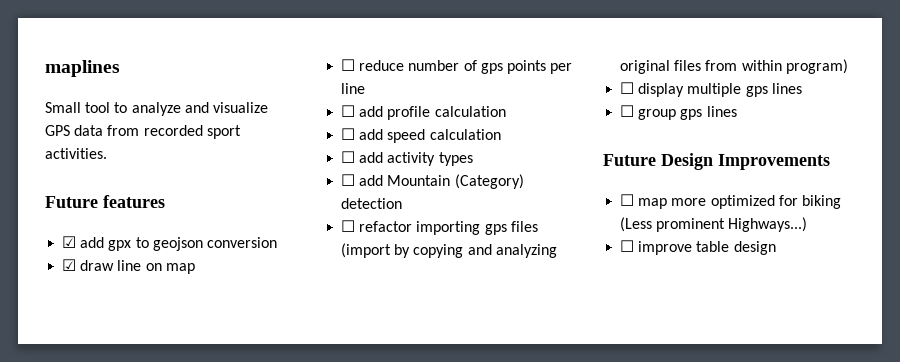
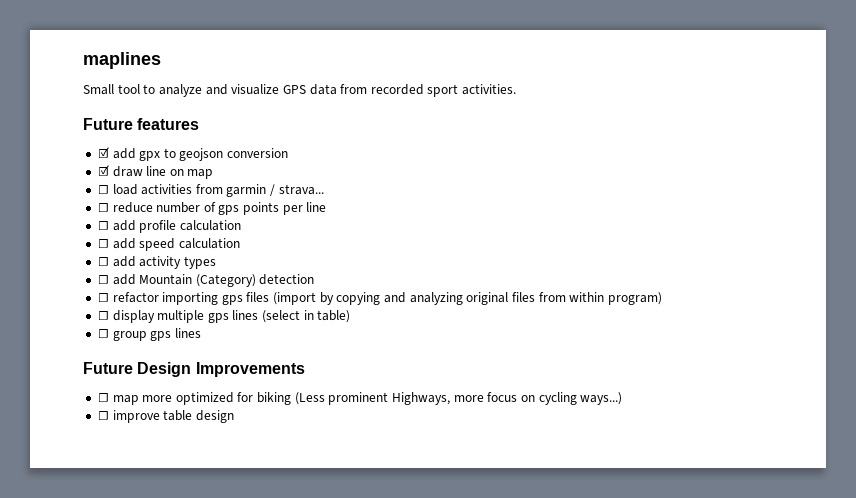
+ ☐ load activities from garmin / strava...
- ☐ display multiple gps lines
+ ☐ display multiple gps lines (select in table)
- ☐ map more optimized for biking (Less prominent Highways...)
+ ☐ map more optimized for biking (Less prominent Highways, more focus on cycling ways...)

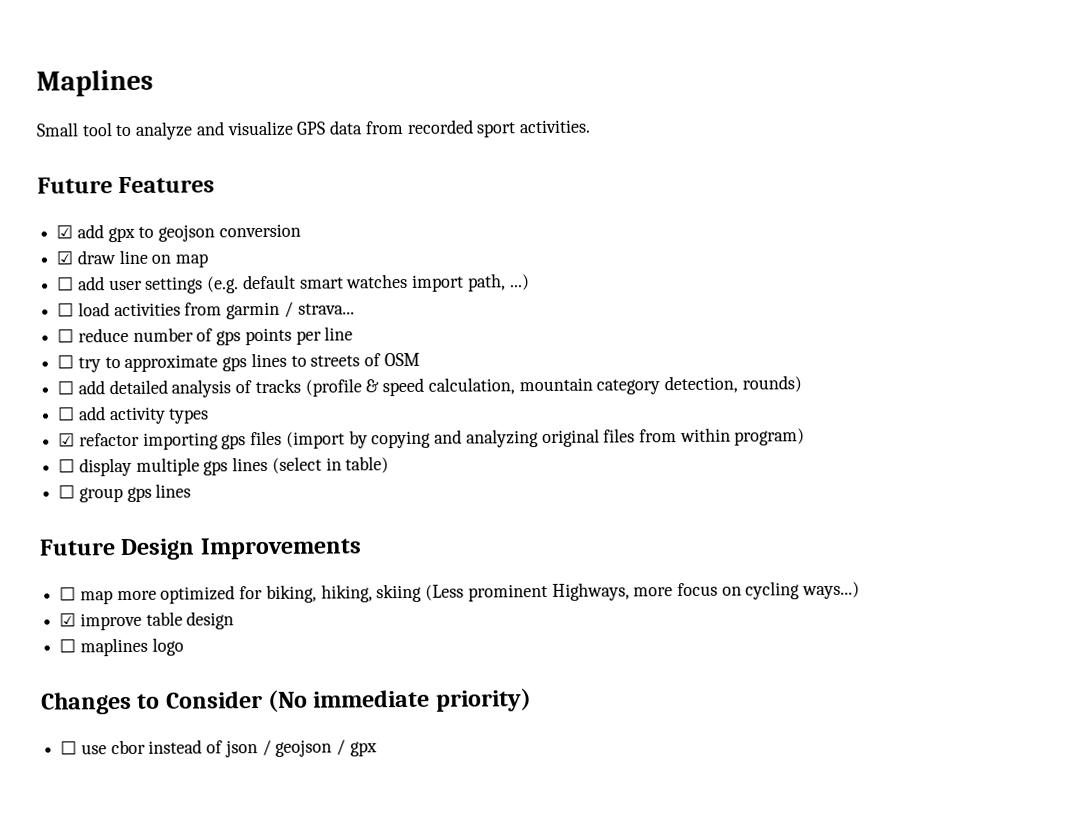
- maplines
+ Maplines
- Future features
+ Future Features
+ ☐ add user settings (e.g. default smart watches import path, ...)
- ☐ add profile calculation
- ☐ add speed calculation
+ ☐ try to approximate gps lines to streets of OSM
+ ☐ add detailed analysis of tracks (profile & speed calculation, mountain category detection, rounds)
  ☐ add activity types
- ☐ add Mountain (Category) detection
- ☐ refactor importing gps files (import by copying and analyzing original files from within program)
+ ☑ refactor importing gps files (import by copying and analyzing original files from within program)
- ☐ map more optimized for biking (Less prominent Highways, more focus on cycling ways...)
+ ☐ map more optimized for biking, hiking, skiing (Less prominent Highways, more focus on cycling ways...)
- ☐ improve table design
+ ☑ improve table design
+ ☐ maplines logo
+ Changes to Consider (No immediate priority)
+ ☐ use cbor instead of json / geojson / gpx

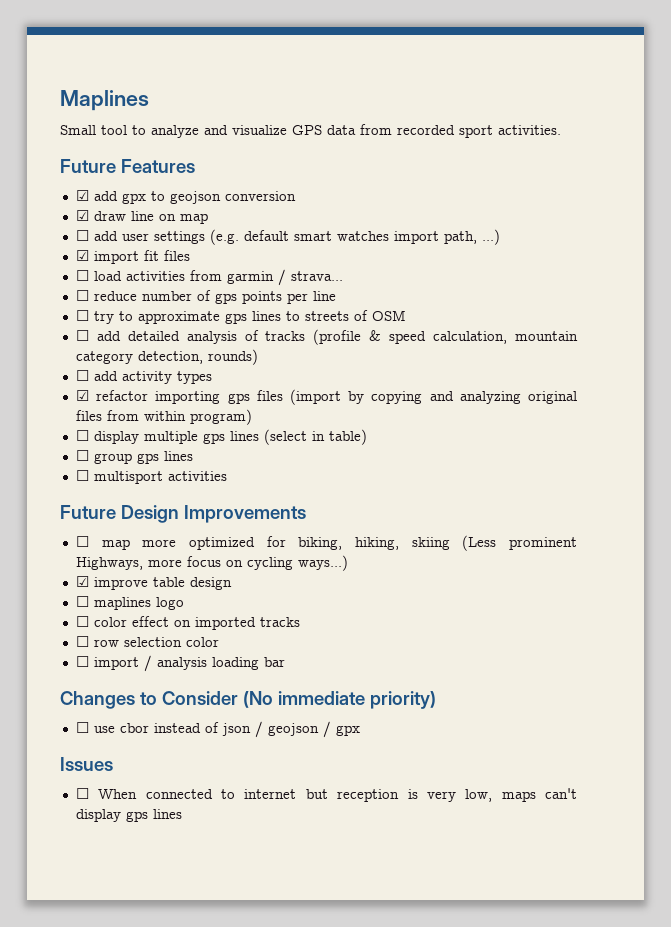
+ ☑ import fit files
+ ☐ multisport activities
+ ☐ color effect on imported tracks
+ ☐ row selection color
+ ☐ import / analysis loading bar
+ Issues
+ ☐ When connected to internet but reception is very low, maps can't display gps lines

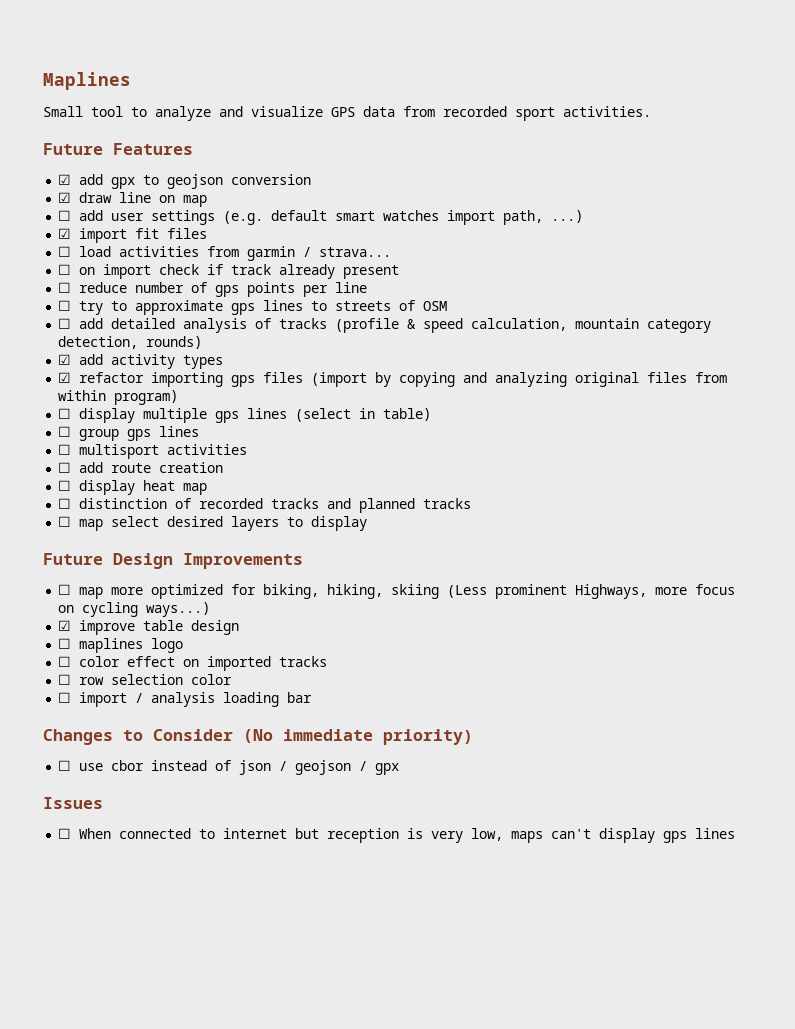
+ ☐ on import check if track already present
- ☐ add activity types
+ ☑ add activity types
+ ☐ add route creation
+ ☐ display heat map
+ ☐ distinction of recorded tracks and planned tracks
+ ☐ map select desired layers to display

